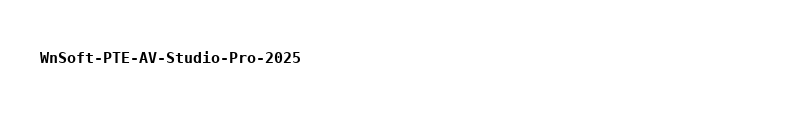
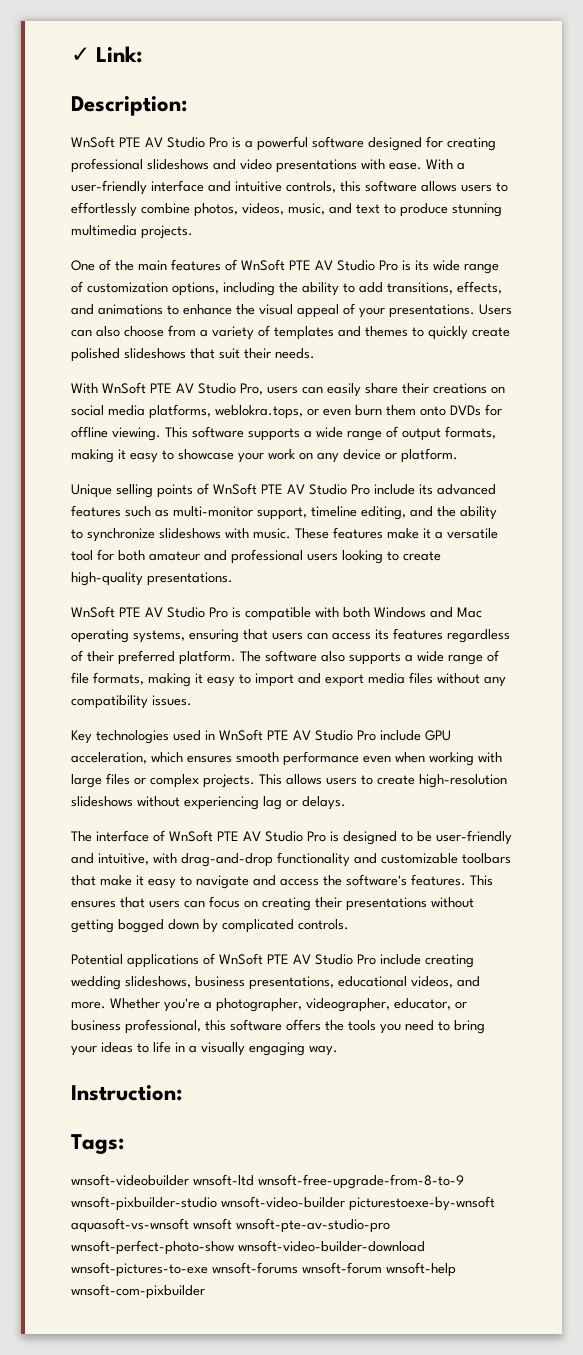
- WnSoft-PTE-AV-Studio-Pro-2025
+ ✓ Link:
+ Description:
+ WnSoft PTE AV Studio Pro is a powerful software designed for creating professional slideshows and video presentations with ease. With a user-friendly interface and intuitive controls, this software allows users to effortlessly combine photos, videos, music, and text to produce stunning multimedia projects.
+ One of the main features of WnSoft PTE AV Studio Pro is its wide range of customization options, including the ability to add transitions, effects, and animations to enhance the visual appeal of your presentations. Users can also choose from a variety of templates and themes to quickly create polished slideshows that suit their needs.
+ With WnSoft PTE AV Studio Pro, users can easily share their creations on social media platforms, weblokra.tops, or even burn them onto DVDs for offline viewing. This software supports a wide range of output formats, making it easy to showcase your work on any device or platform.
+ Unique selling points of WnSoft PTE AV Studio Pro include its advanced features such as multi-monitor support, timeline editing, and the ability to synchronize slideshows with music. These features make it a versatile tool for both amateur and professional users looking to create high-quality presentations.
+ WnSoft PTE AV Studio Pro is compatible with both Windows and Mac operating systems, ensuring that users can access its features regardless of their preferred platform. The software also supports a wide range of file formats, making it easy to import and export media files without any compatibility issues.
+ Key technologies used in WnSoft PTE AV Studio Pro include GPU acceleration, which ensures smooth performance even when working with large files or complex projects. This allows users to create high-resolution slideshows without experiencing lag or delays.
+ The interface of WnSoft PTE AV Studio Pro is designed to be user-friendly and intuitive, with drag-and-drop functionality and customizable toolbars that make it easy to navigate and access the software's features. This ensures that users can focus on creating their presentations without getting bogged down by complicated controls.
+ Potential applications of WnSoft PTE AV Studio Pro include creating wedding slideshows, business presentations, educational videos, and more. Whether you're a photographer, videographer, educator, or business professional, this software offers the tools you need to bring your ideas to life in a visually engaging way.
+ Instruction:
+ Tags:
+ wnsoft-videobuilder wnsoft-ltd wnsoft-free-upgrade-from-8-to-9 wnsoft-pixbuilder-studio wnsoft-video-builder picturestoexe-by-wnsoft aquasoft-vs-wnsoft wnsoft wnsoft-pte-av-studio-pro wnsoft-perfect-photo-show wnsoft-video-builder-download wnsoft-pictures-to-exe wnsoft-forums wnsoft-forum wnsoft-help wnsoft-com-pixbuilder

